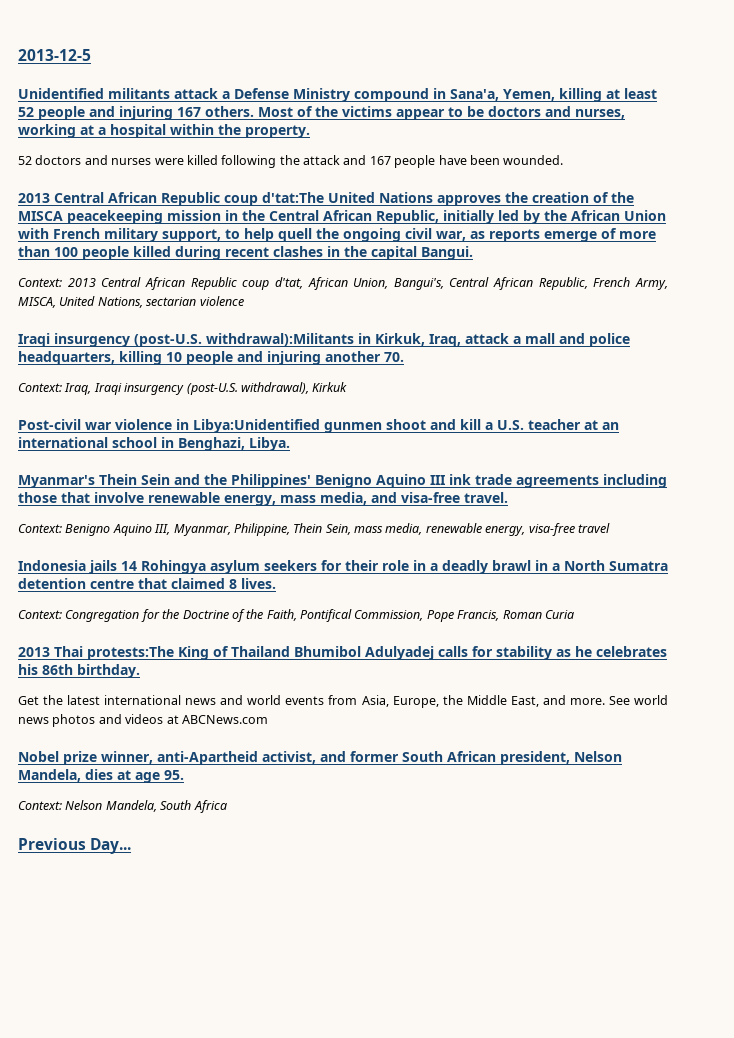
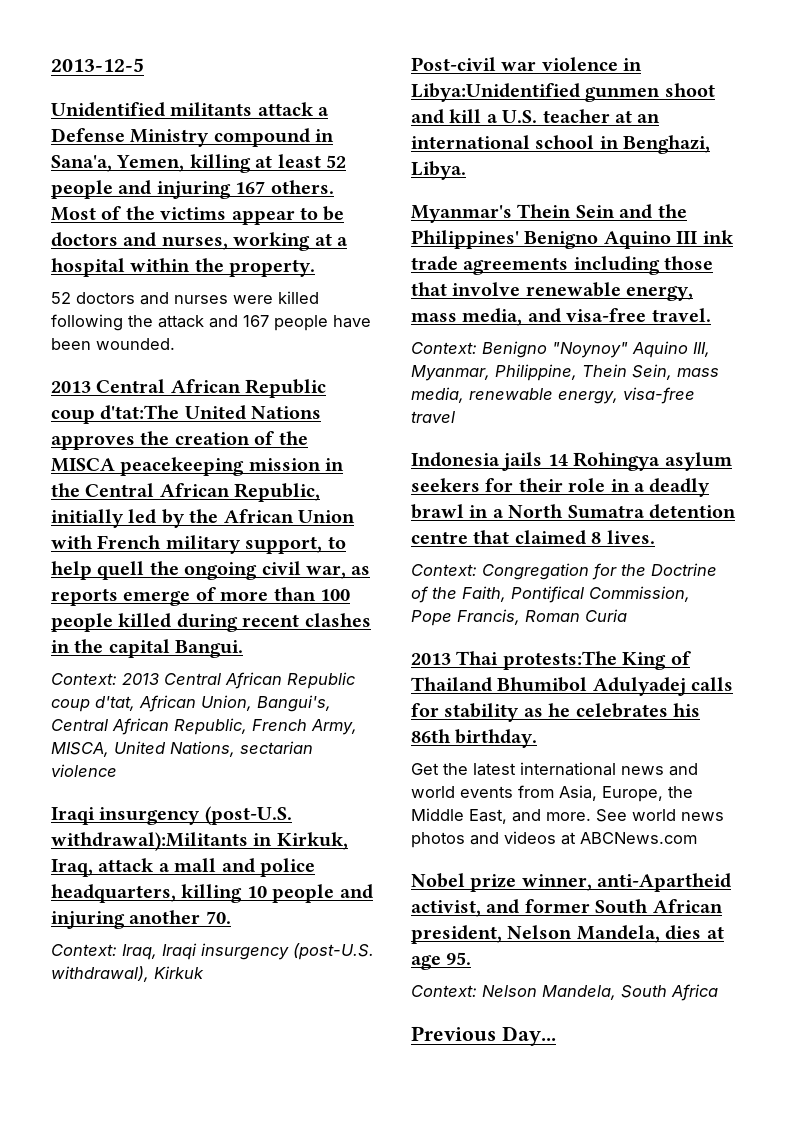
- Context: Benigno Aquino III, Myanmar, Philippine, Thein Sein, mass media, renewable energy, visa-free travel
+ Context: Benigno "Noynoy" Aquino III, Myanmar, Philippine, Thein Sein, mass media, renewable energy, visa-free travel

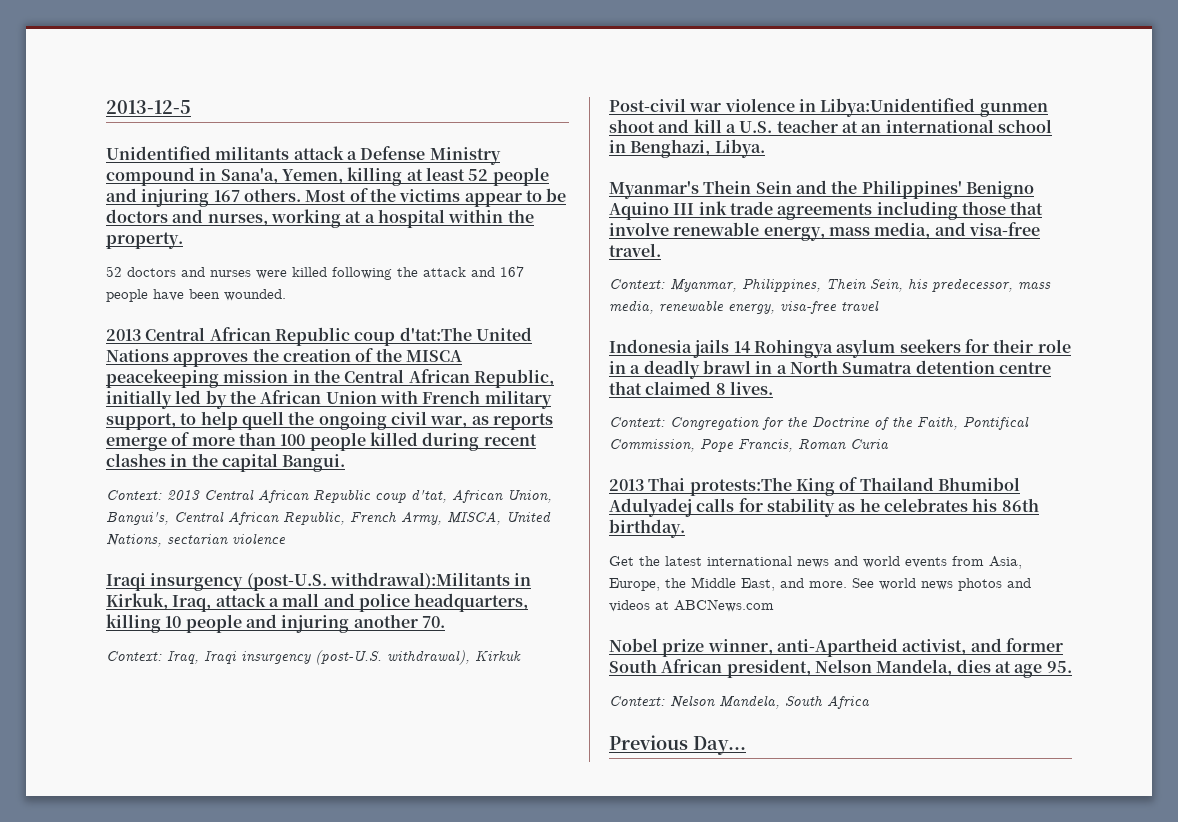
- Context: Benigno "Noynoy" Aquino III, Myanmar, Philippine, Thein Sein, mass media, renewable energy, visa-free travel
+ Context: Myanmar, Philippines, Thein Sein, his predecessor, mass media, renewable energy, visa-free travel

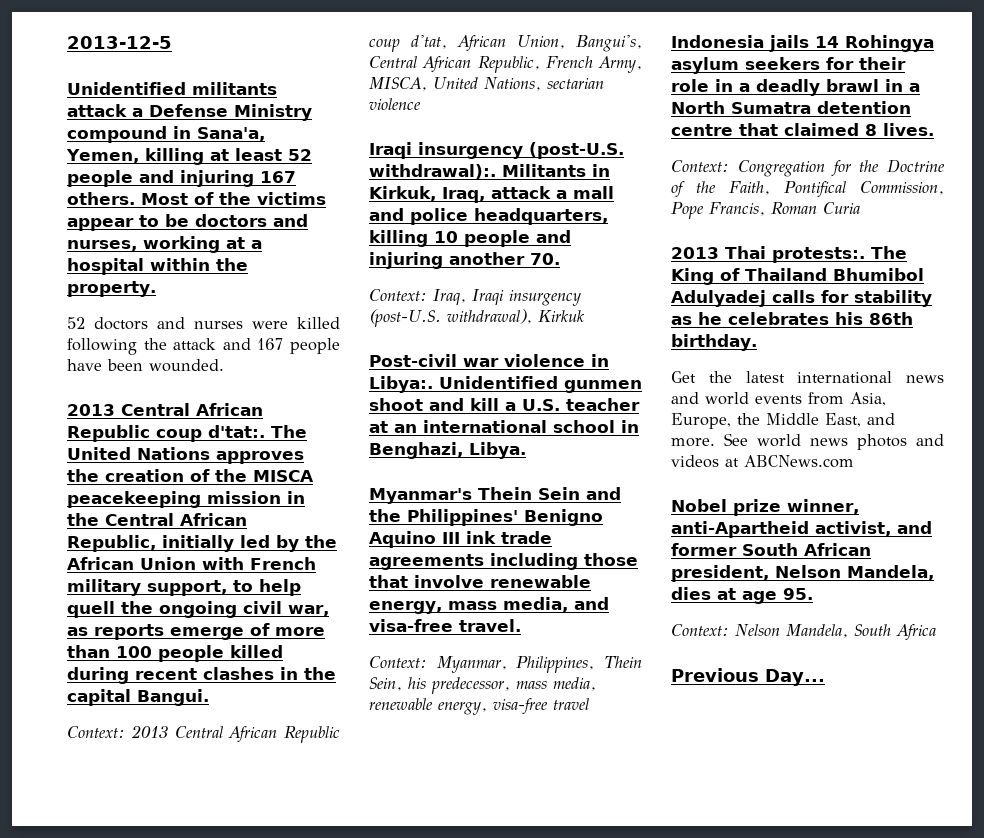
- 2013 Central African Republic coup d'tat:The United Nations approves the creation of the MISCA peacekeeping mission in the Central African Republic, initially led by the African Union with French military support, to help quell the ongoing civil war, as reports emerge of more than 100 people killed during recent clashes in the capital Bangui.
+ 2013 Central African Republic coup d'tat:. The United Nations approves the creation of the MISCA peacekeeping mission in the Central African Republic, initially led by the African Union with French military support, to help quell the ongoing civil war, as reports emerge of more than 100 people killed during recent clashes in the capital Bangui.
- Iraqi insurgency (post-U.S. withdrawal):Militants in Kirkuk, Iraq, attack a mall and police headquarters, killing 10 people and injuring another 70.
+ Iraqi insurgency (post-U.S. withdrawal):. Militants in Kirkuk, Iraq, attack a mall and police headquarters, killing 10 people and injuring another 70.
- Post-civil war violence in Libya:Unidentified gunmen shoot and kill a U.S. teacher at an international school in Benghazi, Libya.
+ Post-civil war violence in Libya:. Unidentified gunmen shoot and kill a U.S. teacher at an international school in Benghazi, Libya.
- 2013 Thai protests:The King of Thailand Bhumibol Adulyadej calls for stability as he celebrates his 86th birthday.
+ 2013 Thai protests:. The King of Thailand Bhumibol Adulyadej calls for stability as he celebrates his 86th birthday.

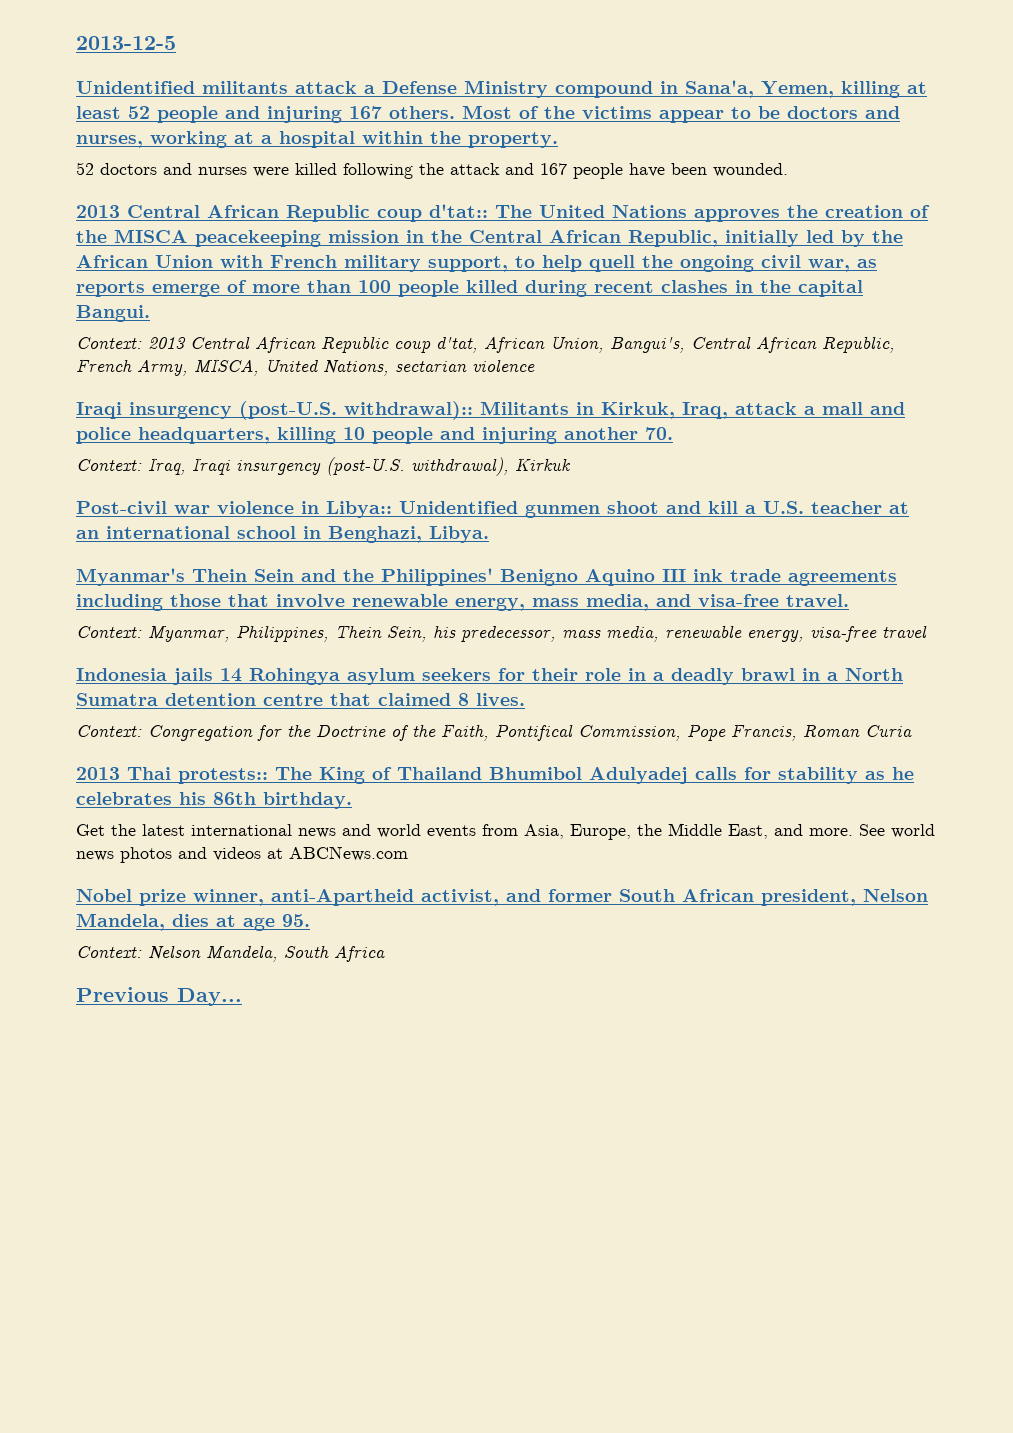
- 2013 Central African Republic coup d'tat:. The United Nations approves the creation of the MISCA peacekeeping mission in the Central African Republic, initially led by the African Union with French military support, to help quell the ongoing civil war, as reports emerge of more than 100 people killed during recent clashes in the capital Bangui.
+ 2013 Central African Republic coup d'tat:: The United Nations approves the creation of the MISCA peacekeeping mission in the Central African Republic, initially led by the African Union with French military support, to help quell the ongoing civil war, as reports emerge of more than 100 people killed during recent clashes in the capital Bangui.
- Iraqi insurgency (post-U.S. withdrawal):. Militants in Kirkuk, Iraq, attack a mall and police headquarters, killing 10 people and injuring another 70.
+ Iraqi insurgency (post-U.S. withdrawal):: Militants in Kirkuk, Iraq, attack a mall and police headquarters, killing 10 people and injuring another 70.
- Post-civil war violence in Libya:. Unidentified gunmen shoot and kill a U.S. teacher at an international school in Benghazi, Libya.
+ Post-civil war violence in Libya:: Unidentified gunmen shoot and kill a U.S. teacher at an international school in Benghazi, Libya.
- 2013 Thai protests:. The King of Thailand Bhumibol Adulyadej calls for stability as he celebrates his 86th birthday.
+ 2013 Thai protests:: The King of Thailand Bhumibol Adulyadej calls for stability as he celebrates his 86th birthday.

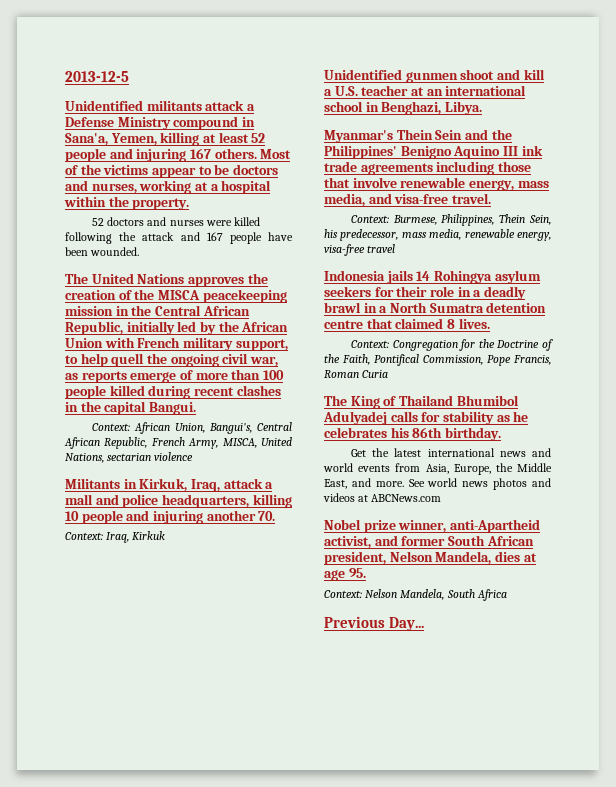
- 2013 Central African Republic coup d'tat:: The United Nations approves the creation of the MISCA peacekeeping mission in the Central African Republic, initially led by the African Union with French military support, to help quell the ongoing civil war, as reports emerge of more than 100 people killed during recent clashes in the capital Bangui.
+ The United Nations approves the creation of the MISCA peacekeeping mission in the Central African Republic, initially led by the African Union with French military support, to help quell the ongoing civil war, as reports emerge of more than 100 people killed during recent clashes in the capital Bangui.
- Context: 2013 Central African Republic coup d'tat, African Union, Bangui's, Central African Republic, French Army, MISCA, United Nations, sectarian violence
+ Context: African Union, Bangui's, Central African Republic, French Army, MISCA, United Nations, sectarian violence
- Iraqi insurgency (post-U.S. withdrawal):: Militants in Kirkuk, Iraq, attack a mall and police headquarters, killing 10 people and injuring another 70.
+ Militants in Kirkuk, Iraq, attack a mall and police headquarters, killing 10 people and injuring another 70.
- Context: Iraq, Iraqi insurgency (post-U.S. withdrawal), Kirkuk
- Post-civil war violence in Libya:: Unidentified gunmen shoot and kill a U.S. teacher at an international school in Benghazi, Libya.
+ Context: Iraq, Kirkuk
+ Unidentified gunmen shoot and kill a U.S. teacher at an international school in Benghazi, Libya.
- Context: Myanmar, Philippines, Thein Sein, his predecessor, mass media, renewable energy, visa-free travel
+ Context: Burmese, Philippines, Thein Sein, his predecessor, mass media, renewable energy, visa-free travel
- 2013 Thai protests:: The King of Thailand Bhumibol Adulyadej calls for stability as he celebrates his 86th birthday.
+ The King of Thailand Bhumibol Adulyadej calls for stability as he celebrates his 86th birthday.

